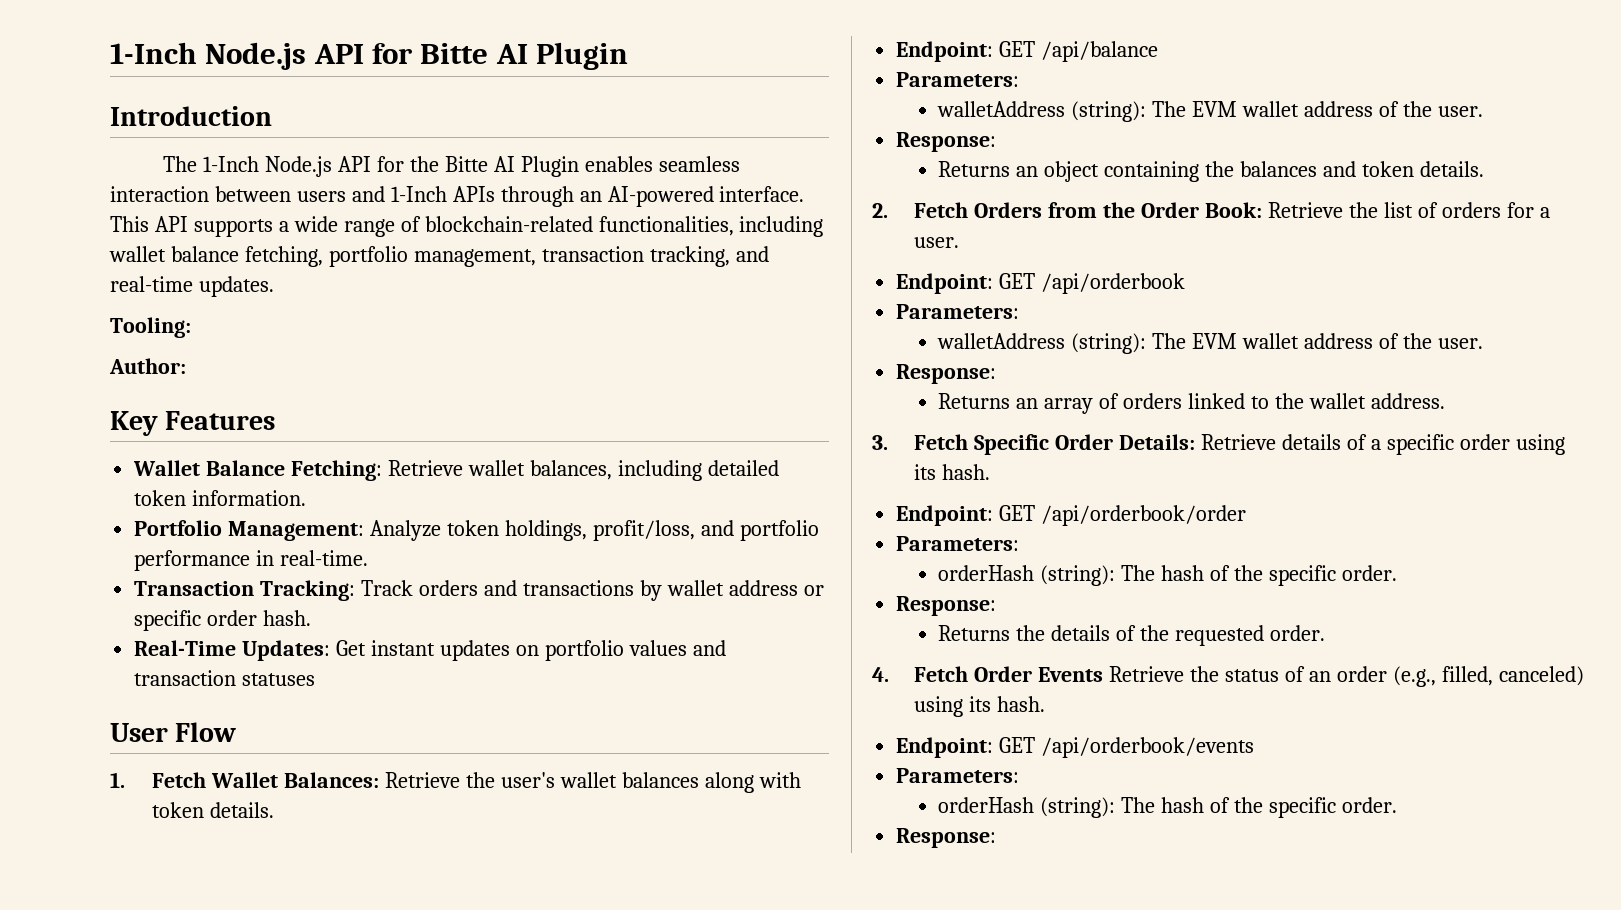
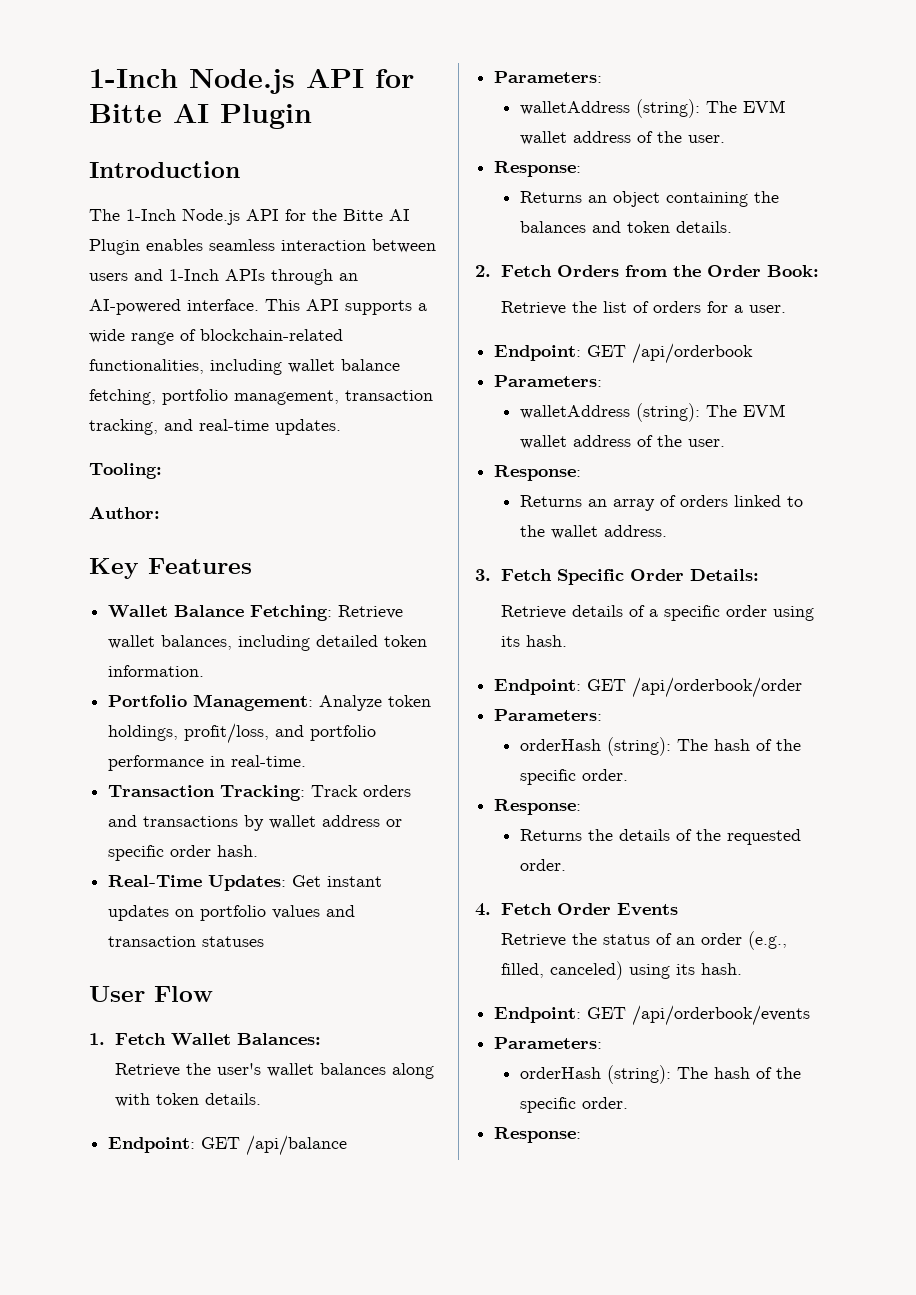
- 1. Fetch Wallet Balances: Retrieve the user's wallet balances along with token details.
+ 1. Fetch Wallet Balances:
+ Retrieve the user's wallet balances along with token details.
- 2. Fetch Orders from the Order Book: Retrieve the list of orders for a user.
+ 2. Fetch Orders from the Order Book:
+ Retrieve the list of orders for a user.
- 3. Fetch Specific Order Details: Retrieve details of a specific order using its hash.
+ 3. Fetch Specific Order Details:
+ Retrieve details of a specific order using its hash.
- 4. Fetch Order Events Retrieve the status of an order (e.g., filled, canceled) using its hash.
+ 4. Fetch Order Events
+ Retrieve the status of an order (e.g., filled, canceled) using its hash.

